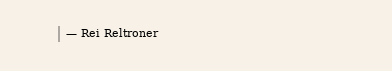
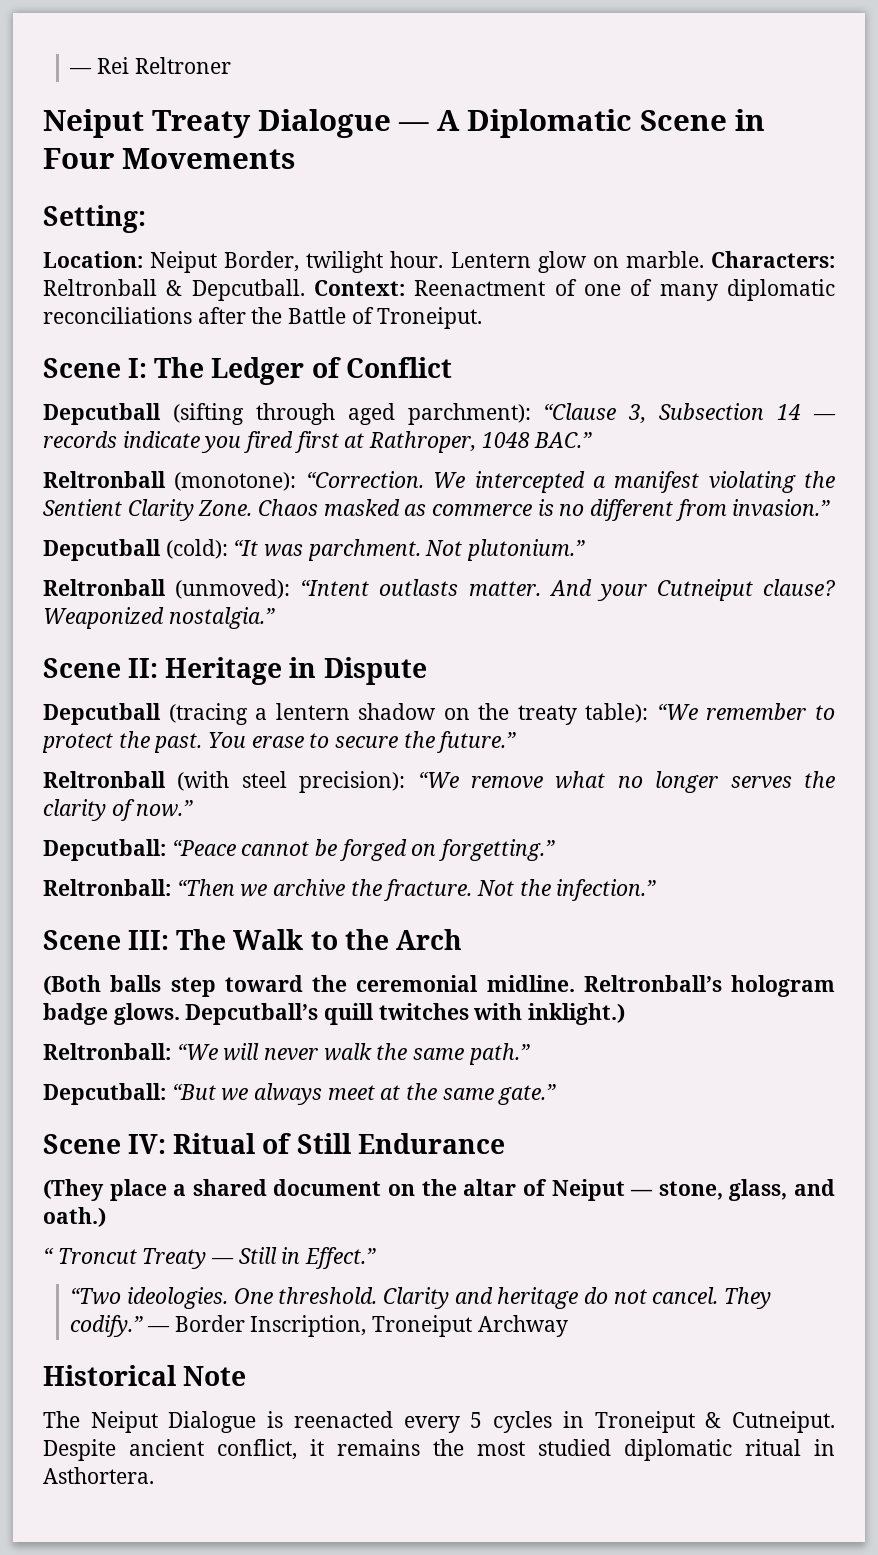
+ Neiput Treaty Dialogue — A Diplomatic Scene in Four Movements
+ Setting:
+ Location: Neiput Border, twilight hour. Lentern glow on marble. Characters: Reltronball & Depcutball. Context: Reenactment of one of many diplomatic reconciliations after the Battle of Troneiput.
+ Scene I: The Ledger of Conflict
+ Depcutball (sifting through aged parchment): “Clause 3, Subsection 14 — records indicate you fired first at Rathroper, 1048 BAC.”
+ Reltronball (monotone): “Correction. We intercepted a manifest violating the Sentient Clarity Zone. Chaos masked as commerce is no different from invasion.”
+ Depcutball (cold): “It was parchment. Not plutonium.”
+ Reltronball (unmoved): “Intent outlasts matter. And your Cutneiput clause? Weaponized nostalgia.”
+ Scene II: Heritage in Dispute
+ Depcutball (tracing a lentern shadow on the treaty table): “We remember to protect the past. You erase to secure the future.”
+ Reltronball (with steel precision): “We remove what no longer serves the clarity of now.”
+ Depcutball: “Peace cannot be forged on forgetting.”
+ Reltronball: “Then we archive the fracture. Not the infection.”
+ Scene III: The Walk to the Arch
+ (Both balls step toward the ceremonial midline. Reltronball’s hologram badge glows. Depcutball’s quill twitches with inklight.)
+ Reltronball: “We will never walk the same path.”
+ Depcutball: “But we always meet at the same gate.”
+ Scene IV: Ritual of Still Endurance
+ (They place a shared document on the altar of Neiput — stone, glass, and oath.)
+ “ Troncut Treaty — Still in Effect.”
+ “Two ideologies. One threshold. Clarity and heritage do not cancel. They codify.” — Border Inscription, Troneiput Archway
+ Historical Note
+ The Neiput Dialogue is reenacted every 5 cycles in Troneiput & Cutneiput. Despite ancient conflict, it remains the most studied diplomatic ritual in Asthortera.

